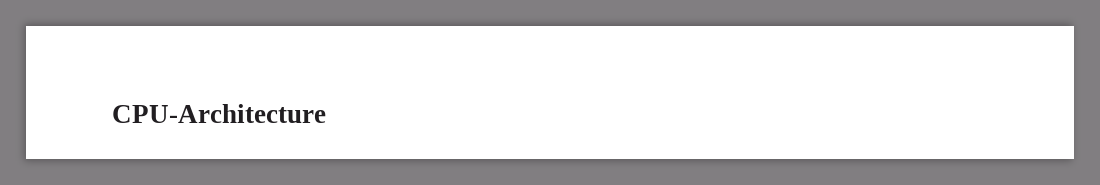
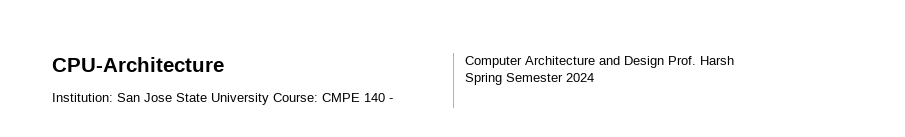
+ Institution: San Jose State University Course: CMPE 140 - Computer Architecture and Design Prof. Harsh
+ Spring Semester 2024

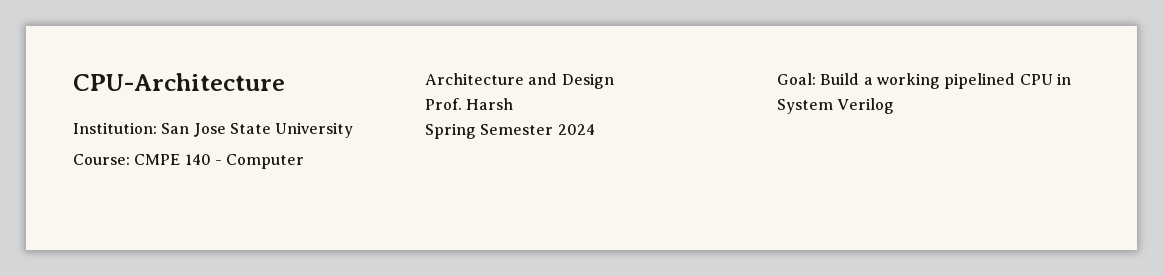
- Institution: San Jose State University Course: CMPE 140 - Computer Architecture and Design Prof. Harsh
+ Institution: San Jose State University
+ Course: CMPE 140 - Computer Architecture and Design
+ Prof. Harsh
+ Goal: Build a working pipelined CPU in System Verilog

